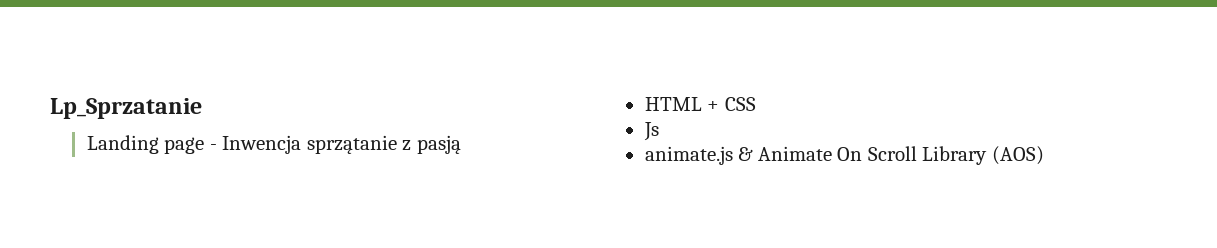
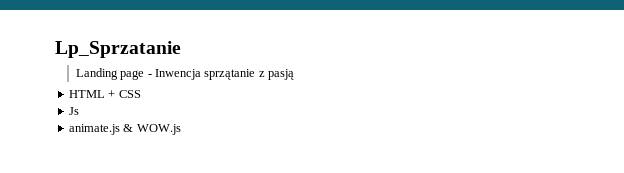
- animate.js & Animate On Scroll Library (AOS)
+ animate.js & WOW.js

